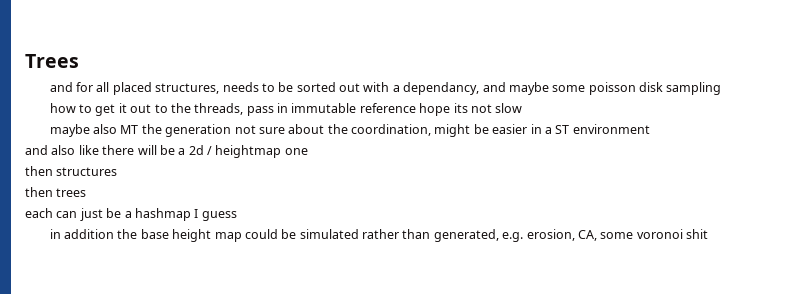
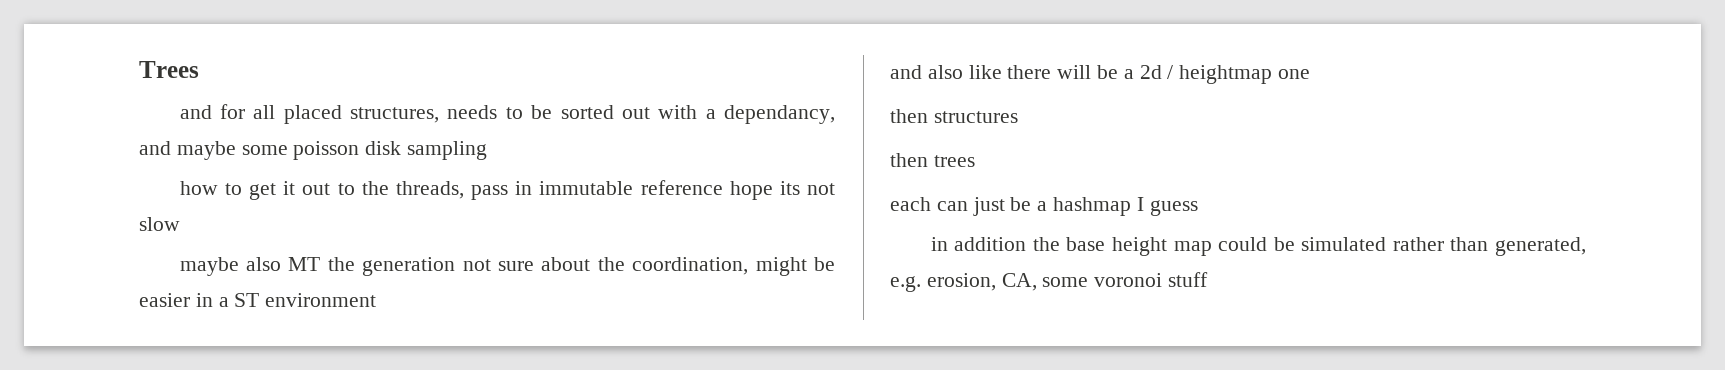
- in addition the base height map could be simulated rather than generated, e.g. erosion, CA, some voronoi shit
+ in addition the base height map could be simulated rather than generated, e.g. erosion, CA, some voronoi stuff

